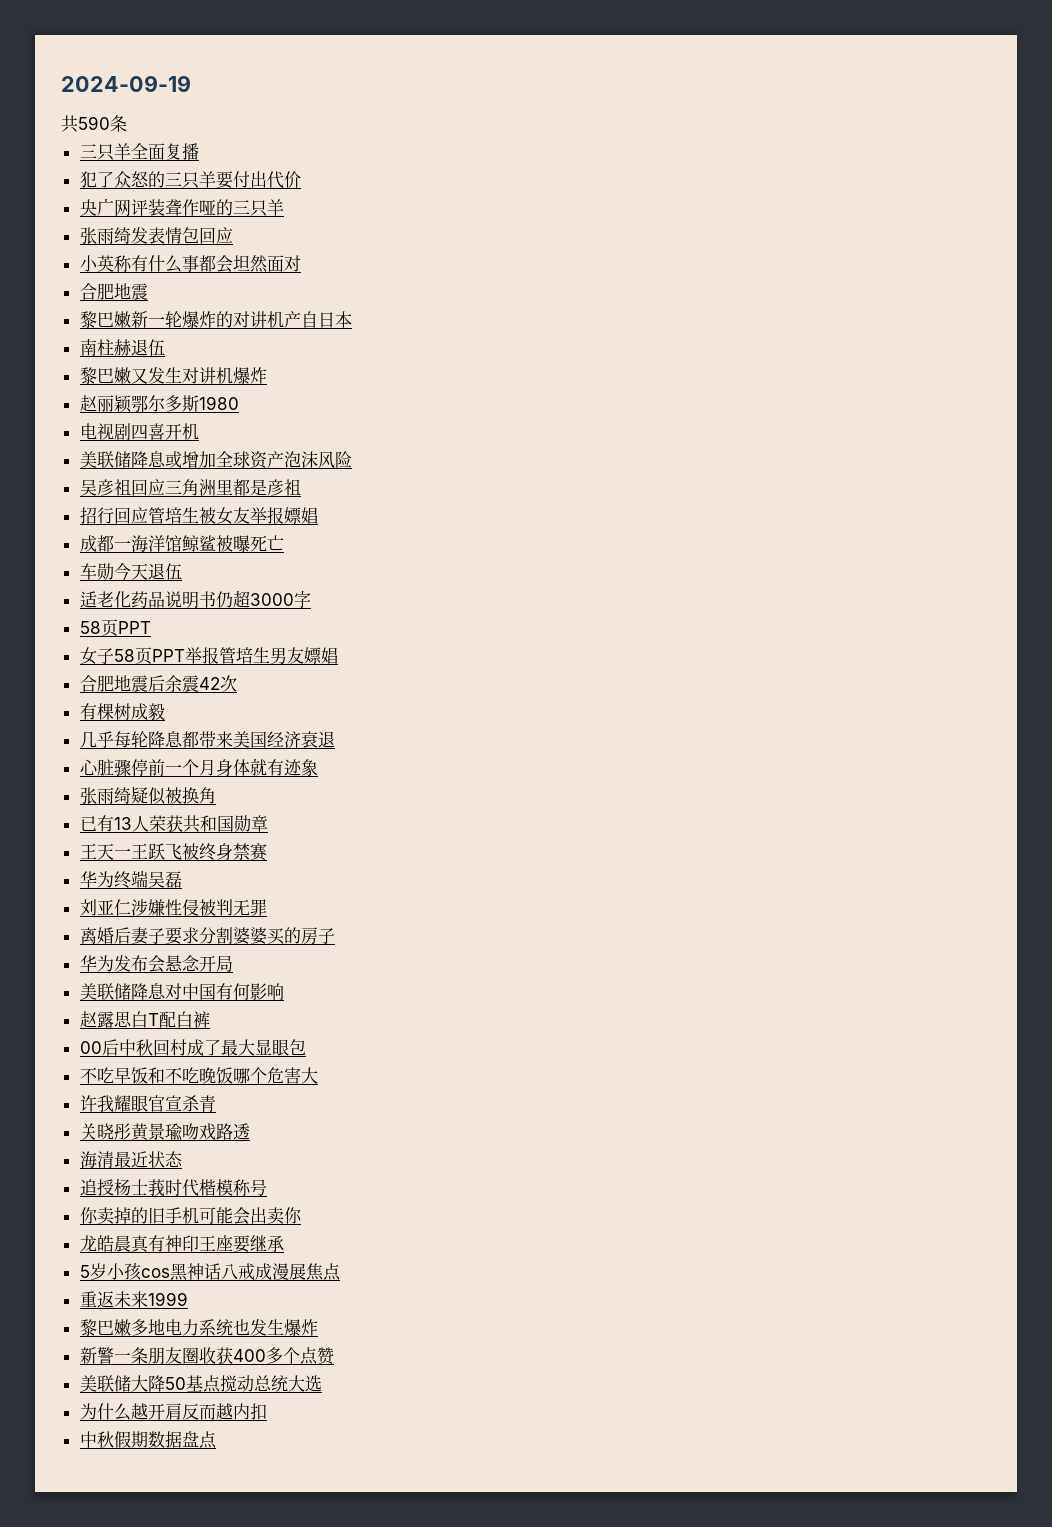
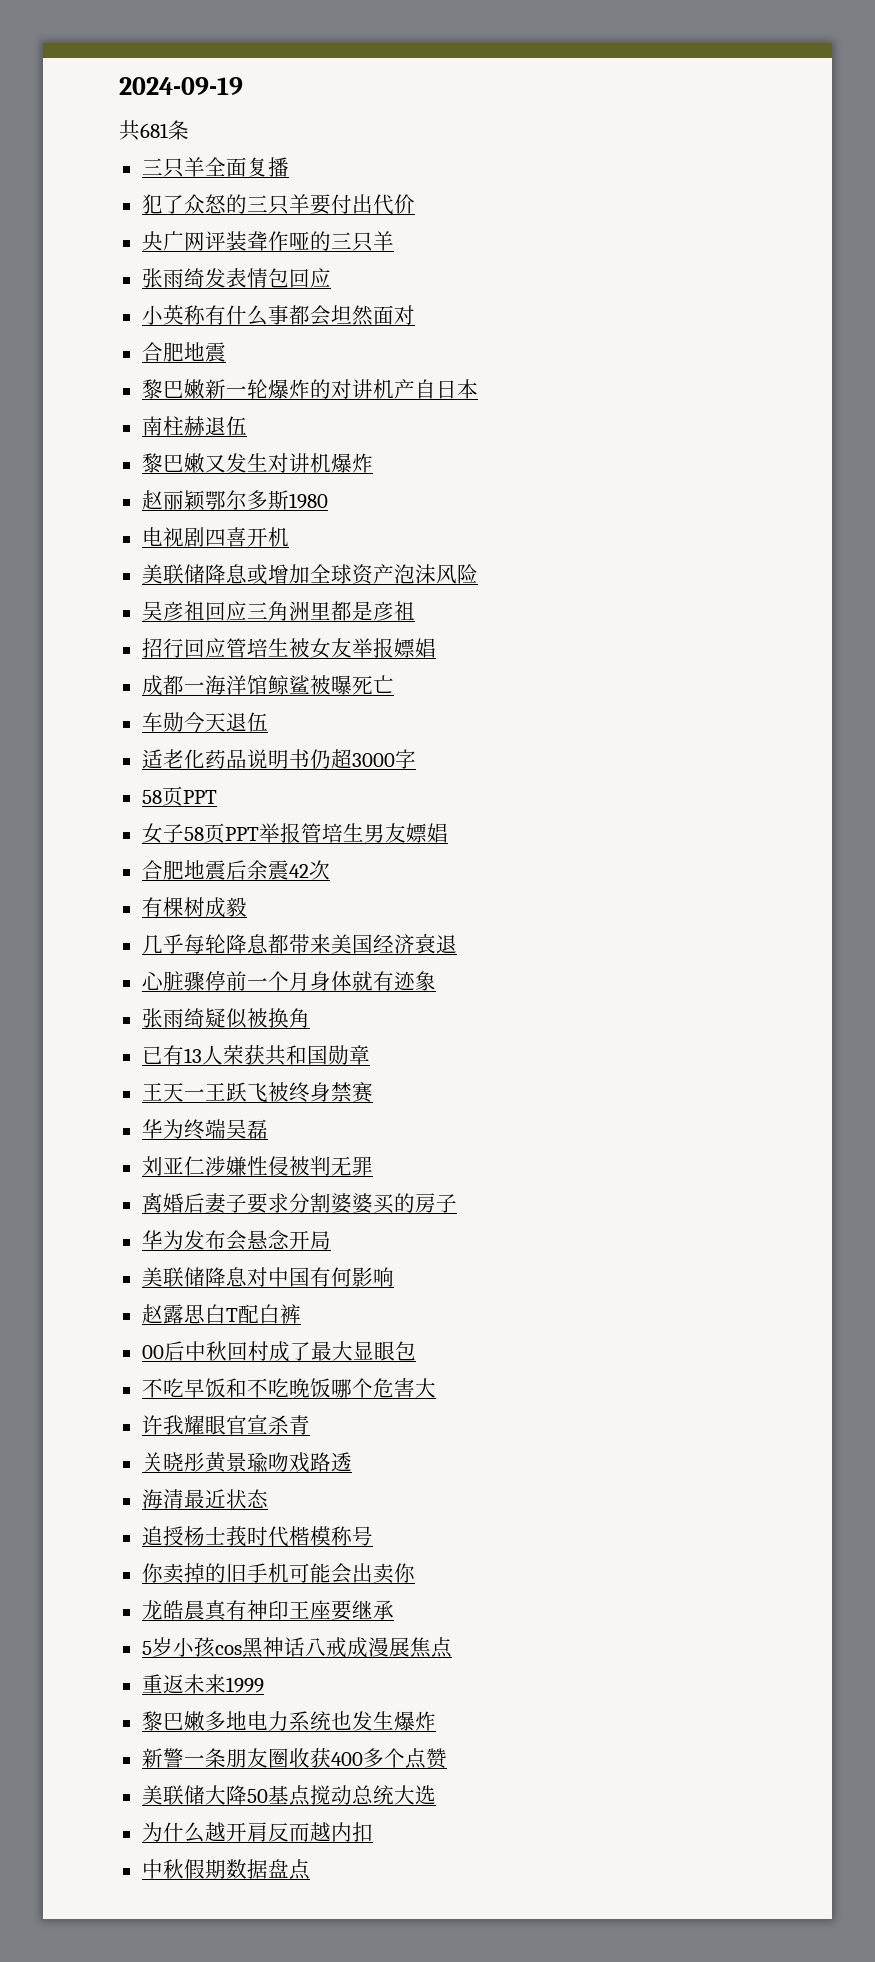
- 共590条
+ 共681条

